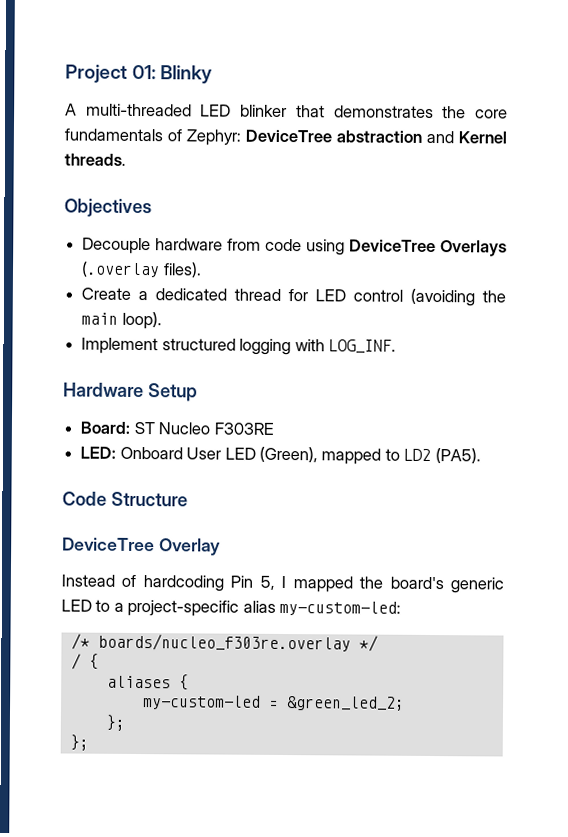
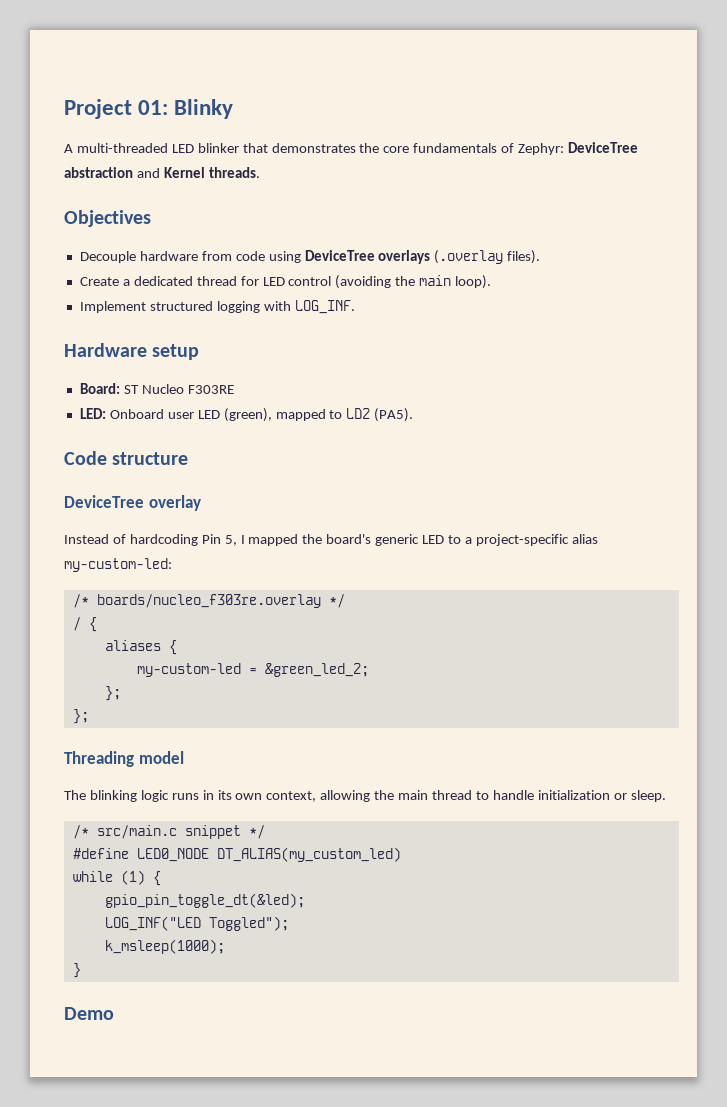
- Decouple hardware from code using DeviceTree Overlays (.overlay files).
+ Decouple hardware from code using DeviceTree overlays (.overlay files).
- Hardware Setup
+ Hardware setup
- LED: Onboard User LED (Green), mapped to LD2 (PA5).
+ LED: Onboard user LED (green), mapped to LD2 (PA5).
- Code Structure
- DeviceTree Overlay
+ Code structure
+ DeviceTree overlay
+ Threading model
+ The blinking logic runs in its own context, allowing the main thread to handle initialization or sleep.
+ /* src/main.c snippet */
+ #define LED0_NODE DT_ALIAS(my_custom_led)
+ while (1) {
+ gpio_pin_toggle_dt(&led);
+ LOG_INF("LED Toggled");
+ k_msleep(1000);
+ }
+ Demo

